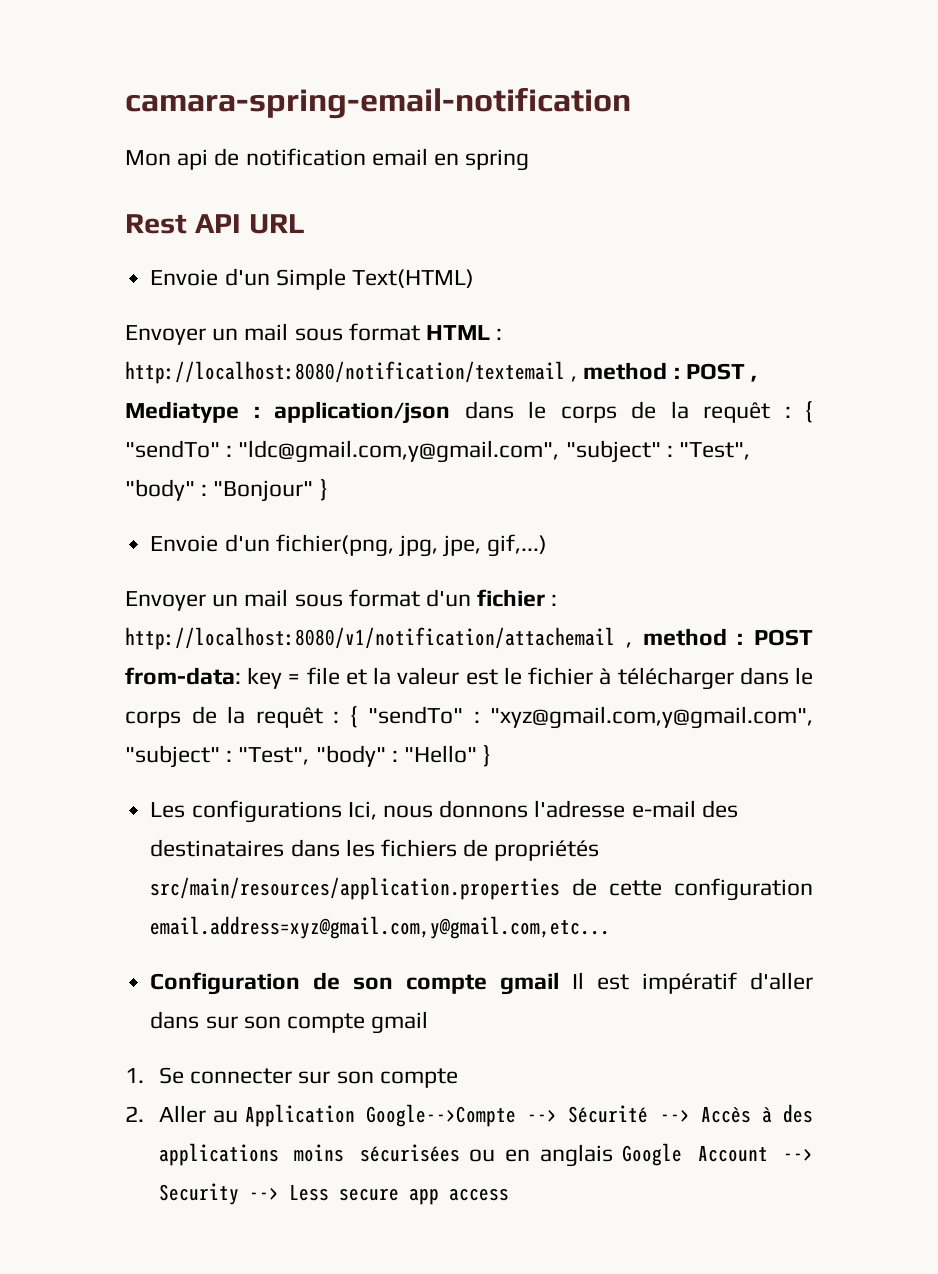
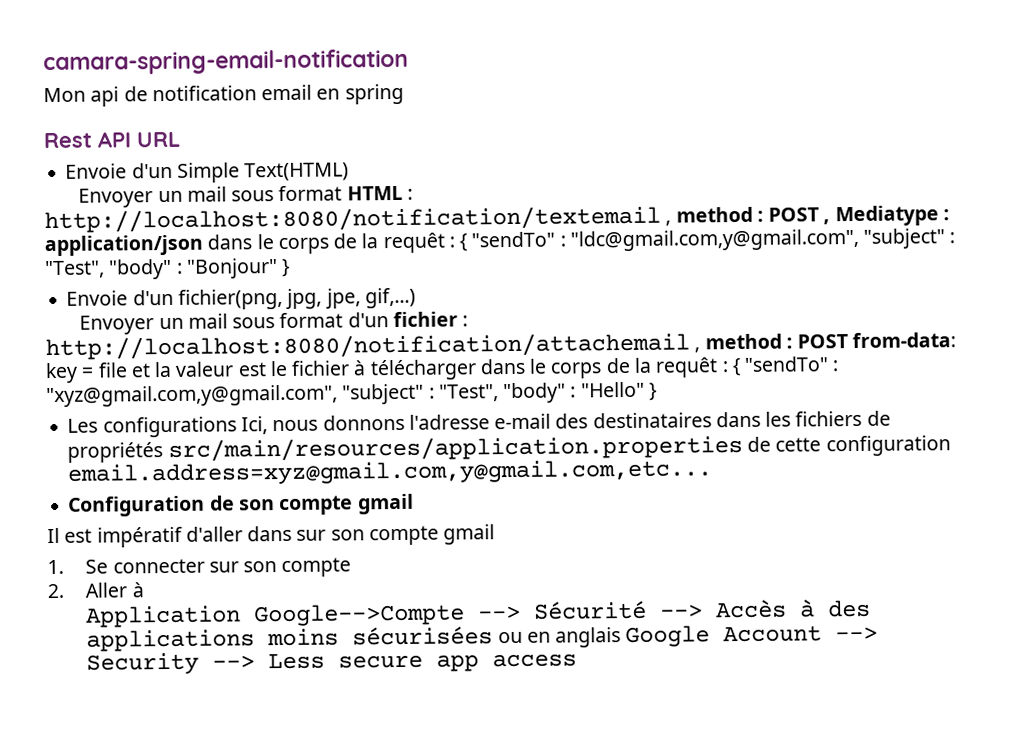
- Envoyer un mail sous format d'un fichier : http://localhost:8080/v1/notification/attachemail , method : POST from-data: key = file et la valeur est le fichier à télécharger dans le corps de la requêt : { "sendTo" : "xyz@gmail.com,y@gmail.com", "subject" : "Test", "body" : "Hello" }
+ Envoyer un mail sous format d'un fichier : http://localhost:8080/notification/attachemail , method : POST from-data: key = file et la valeur est le fichier à télécharger dans le corps de la requêt : { "sendTo" : "xyz@gmail.com,y@gmail.com", "subject" : "Test", "body" : "Hello" }
- Configuration de son compte gmail Il est impératif d'aller dans sur son compte gmail
+ Configuration de son compte gmail
+ Il est impératif d'aller dans sur son compte gmail
- 2. Aller au Application Google-->Compte --> Sécurité --> Accès à des applications moins sécurisées ou en anglais Google Account --> Security --> Less secure app access
+ 2. Aller à
+ Application Google-->Compte --> Sécurité --> Accès à des applications moins sécurisées ou en anglais Google Account --> Security --> Less secure app access

